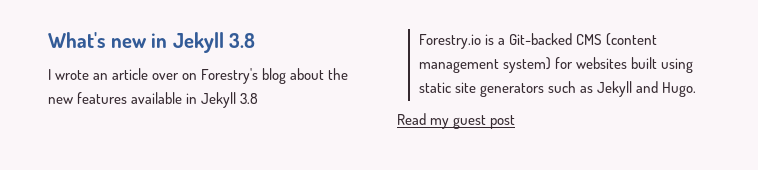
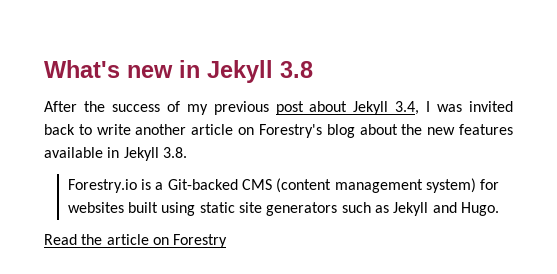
- I wrote an article over on Forestry's blog about the new features available in Jekyll 3.8
+ After the success of my previous post about Jekyll 3.4, I was invited back to write another article on Forestry's blog about the new features available in Jekyll 3.8.
- Read my guest post
+ Read the article on Forestry

